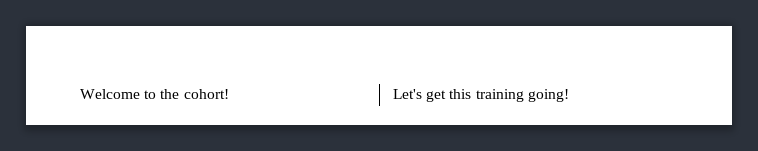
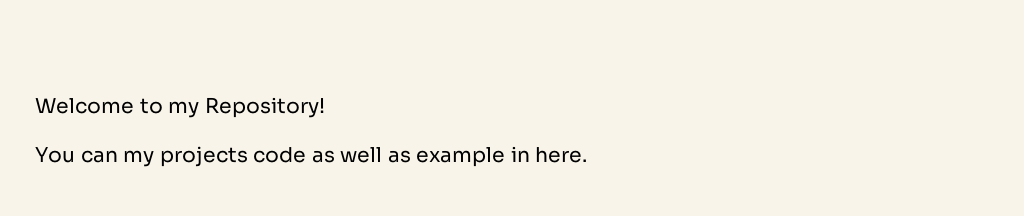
- Welcome to the cohort!
- Let's get this training going!
+ Welcome to my Repository!
+ You can my projects code as well as example in here.

